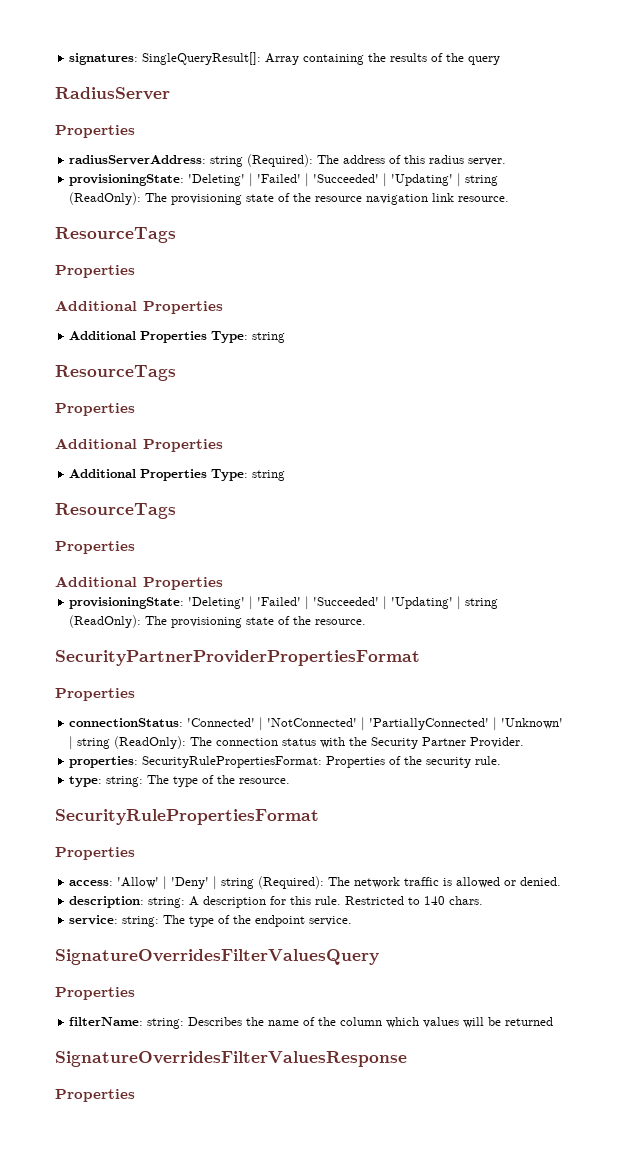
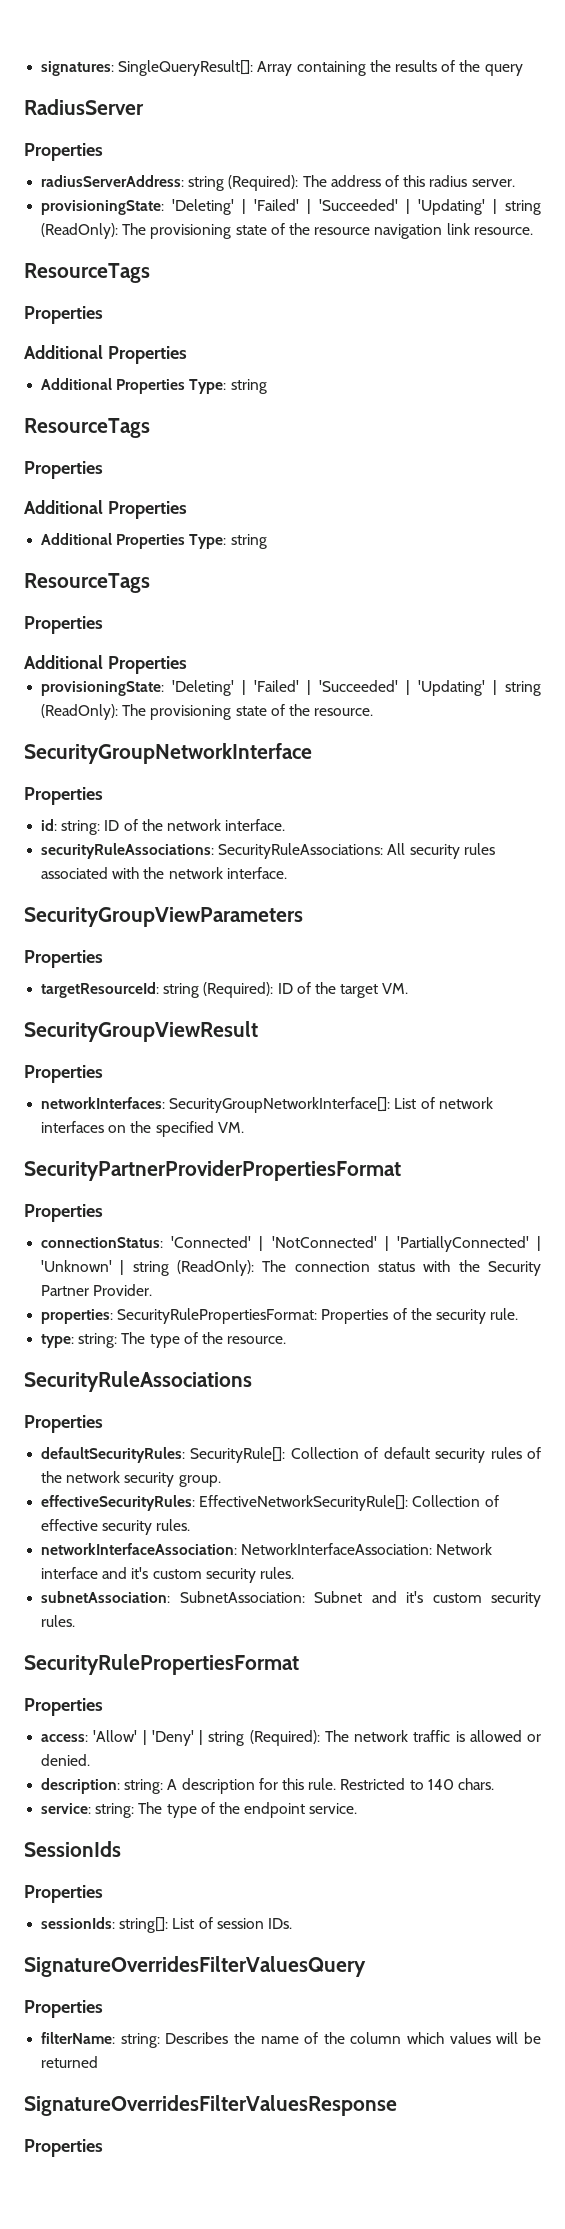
+ SecurityGroupNetworkInterface
+ Properties
+ id: string: ID of the network interface.
+ securityRuleAssociations: SecurityRuleAssociations: All security rules associated with the network interface.
+ SecurityGroupViewParameters
+ Properties
+ targetResourceId: string (Required): ID of the target VM.
+ SecurityGroupViewResult
+ Properties
+ networkInterfaces: SecurityGroupNetworkInterface[]: List of network interfaces on the specified VM.
+ SecurityRuleAssociations
+ Properties
+ defaultSecurityRules: SecurityRule[]: Collection of default security rules of the network security group.
+ effectiveSecurityRules: EffectiveNetworkSecurityRule[]: Collection of effective security rules.
+ networkInterfaceAssociation: NetworkInterfaceAssociation: Network interface and it's custom security rules.
+ subnetAssociation: SubnetAssociation: Subnet and it's custom security rules.
+ SessionIds
+ Properties
+ sessionIds: string[]: List of session IDs.

